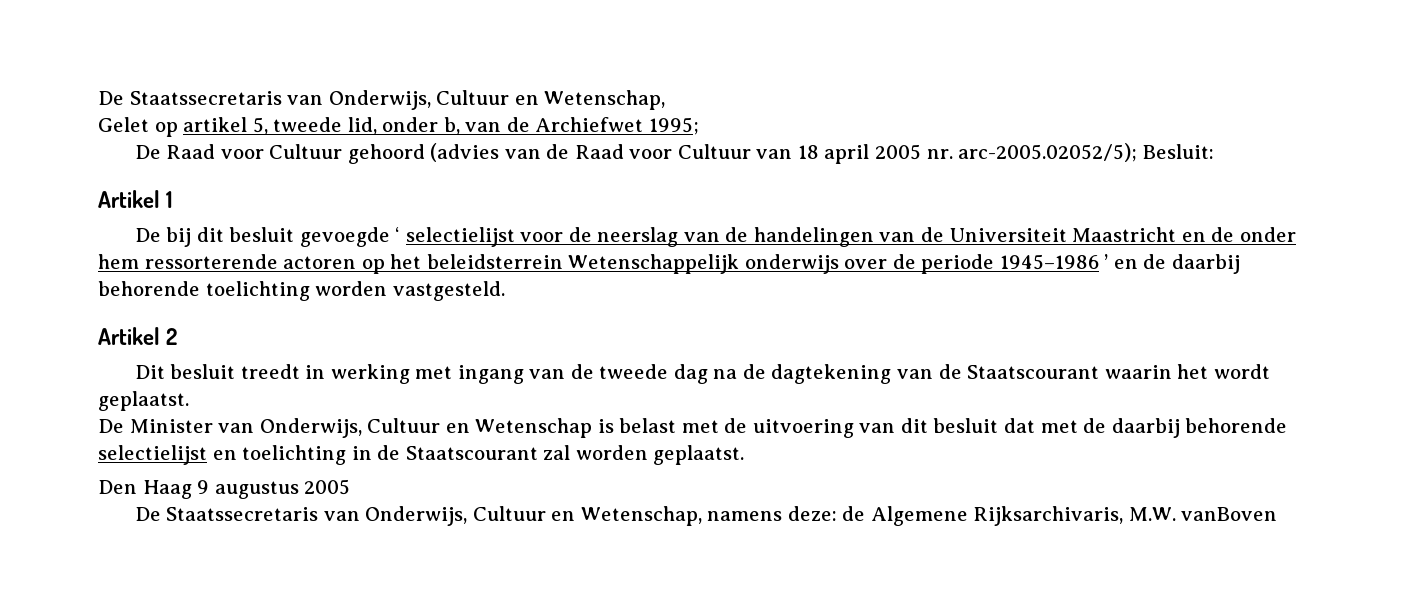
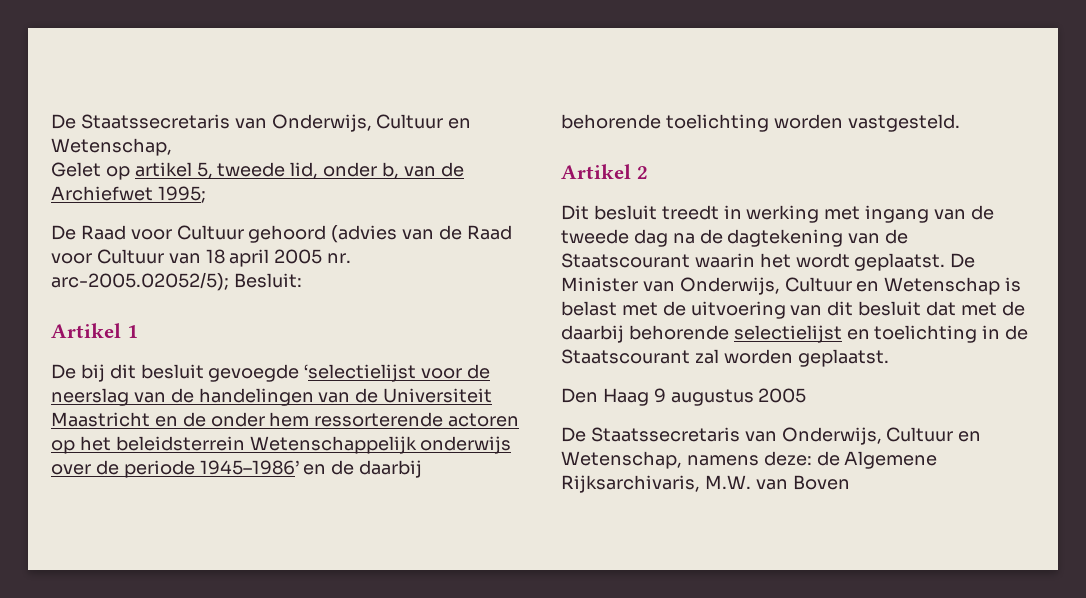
- De bij dit besluit gevoegde ‘ selectielijst voor de neerslag van de handelingen van de Universiteit Maastricht en de onder hem ressorterende actoren op het beleidsterrein Wetenschappelijk onderwijs over de periode 1945–1986 ’ en de daarbij behorende toelichting worden vastgesteld.
+ De bij dit besluit gevoegde ‘selectielijst voor de neerslag van de handelingen van de Universiteit Maastricht en de onder hem ressorterende actoren op het beleidsterrein Wetenschappelijk onderwijs over de periode 1945–1986’ en de daarbij behorende toelichting worden vastgesteld.
- Dit besluit treedt in werking met ingang van de tweede dag na de dagtekening van de Staatscourant waarin het wordt geplaatst.
- De Minister van Onderwijs, Cultuur en Wetenschap is belast met de uitvoering van dit besluit dat met de daarbij behorende selectielijst en toelichting in de Staatscourant zal worden geplaatst.
+ Dit besluit treedt in werking met ingang van de tweede dag na de dagtekening van de Staatscourant waarin het wordt geplaatst. De Minister van Onderwijs, Cultuur en Wetenschap is belast met de uitvoering van dit besluit dat met de daarbij behorende selectielijst en toelichting in de Staatscourant zal worden geplaatst.
- De Staatssecretaris van Onderwijs, Cultuur en Wetenschap, namens deze: de Algemene Rijksarchivaris, M.W. vanBoven
+ De Staatssecretaris van Onderwijs, Cultuur en Wetenschap, namens deze: de Algemene Rijksarchivaris, M.W. van Boven

